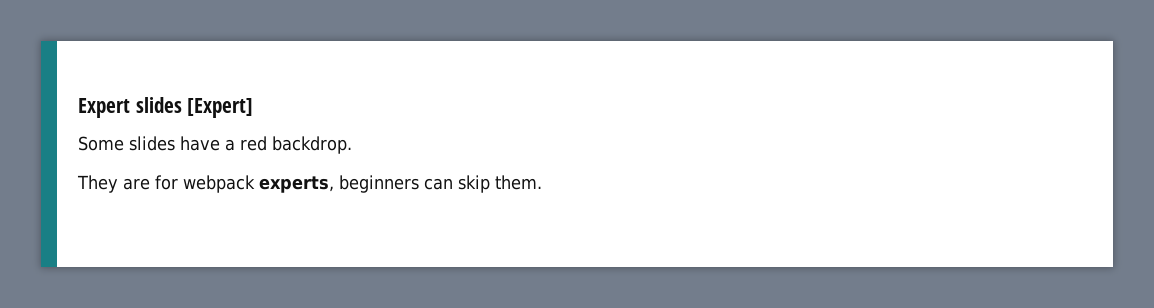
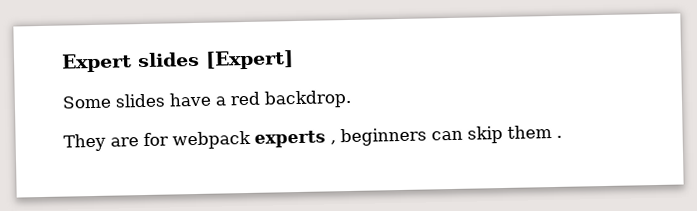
- They are for webpack experts, beginners can skip them.
+ They are for webpack experts , beginners can skip them .

